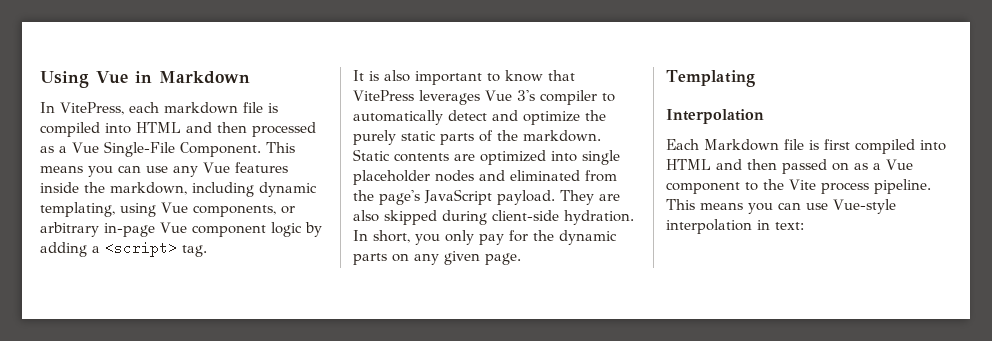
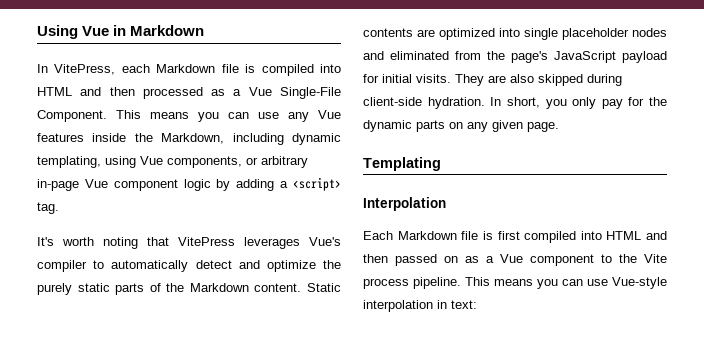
- In VitePress, each markdown file is compiled into HTML and then processed as a Vue Single-File Component.
+ In VitePress, each Markdown file is compiled into HTML and then processed as a Vue Single-File Component.
- This means you can use any Vue features inside the markdown, including dynamic templating, using Vue components, or arbitrary in-page Vue component logic by adding a <script> tag.
+ This means you can use any Vue features inside the Markdown, including dynamic templating, using Vue components, or arbitrary in-page Vue component logic by adding a <script> tag.
- It is also important to know that VitePress leverages Vue 3's compiler to automatically detect and optimize the purely static parts of the markdown.
+ It's worth noting that VitePress leverages Vue's compiler to automatically detect and optimize the purely static parts of the Markdown content.
- Static contents are optimized into single placeholder nodes and eliminated from the page's JavaScript payload.
+ Static contents are optimized into single placeholder nodes and eliminated from the page's JavaScript payload for initial visits.

